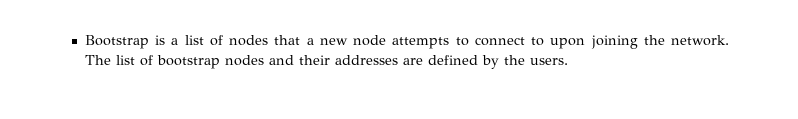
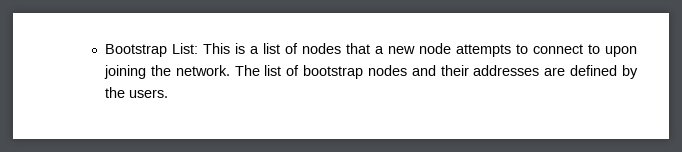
- Bootstrap is a list of nodes that a new node attempts to connect to upon joining the network.
+ Bootstrap List: This is a list of nodes that a new node attempts to connect to upon joining the network.

